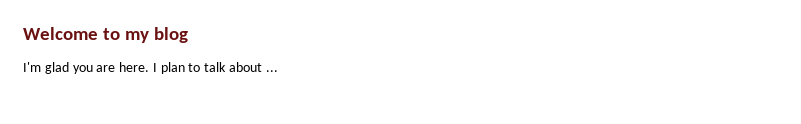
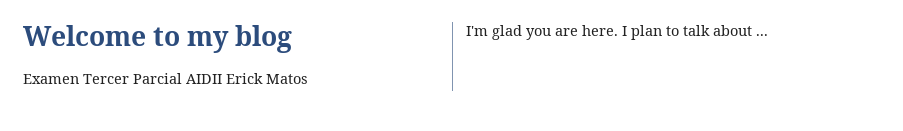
+ Examen Tercer Parcial AIDII Erick Matos

